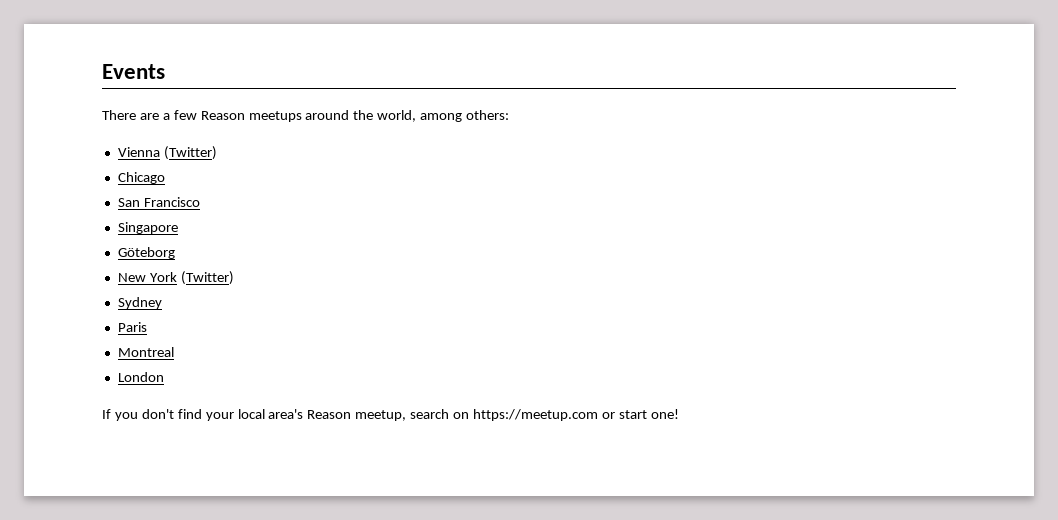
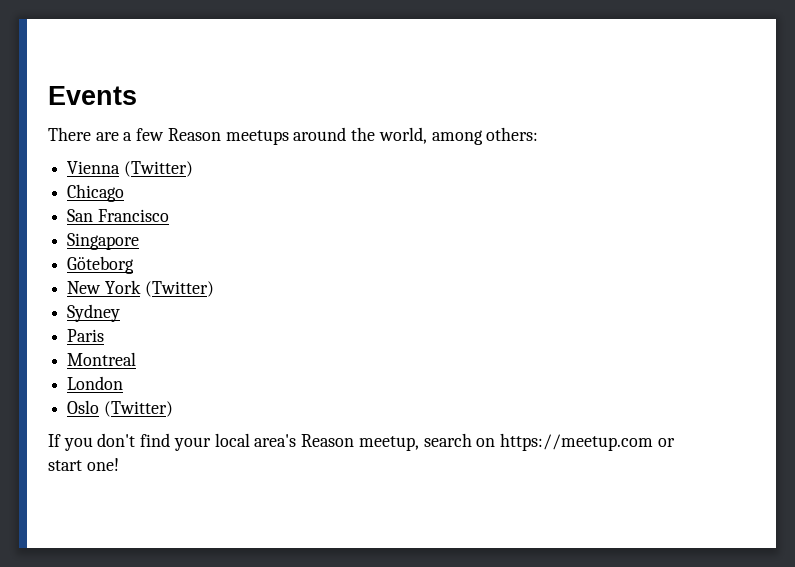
+ Oslo (Twitter)

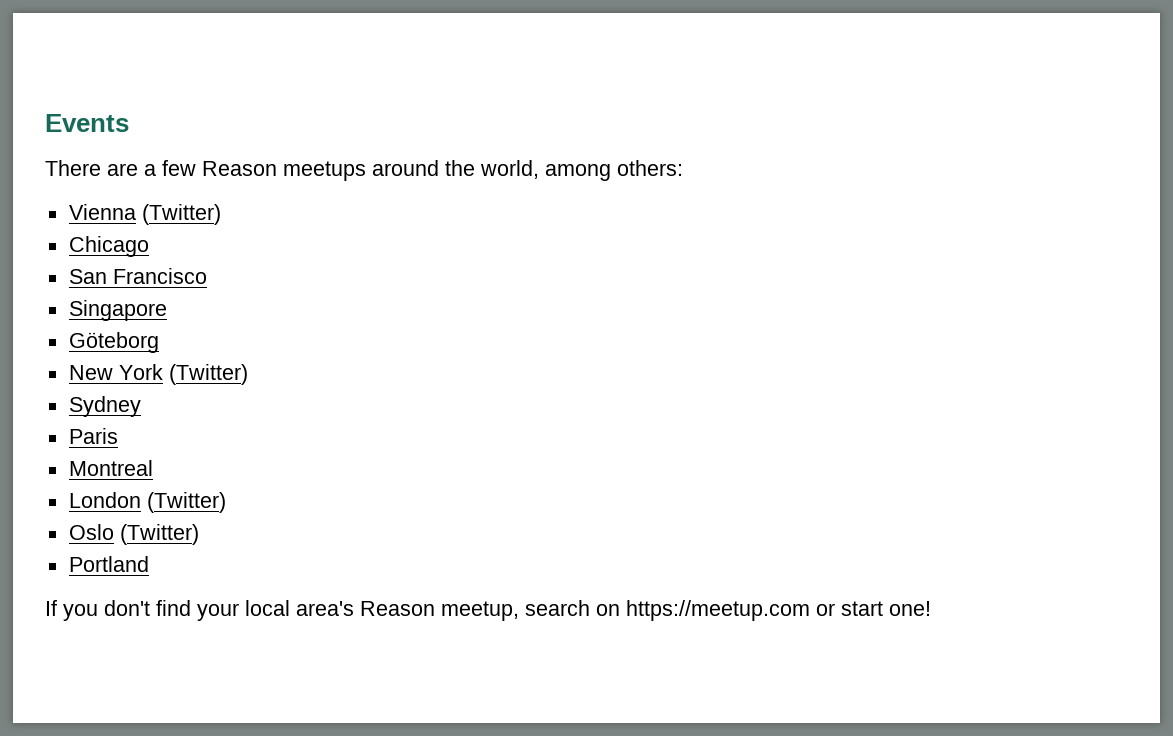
- London
+ London (Twitter)
+ Portland

